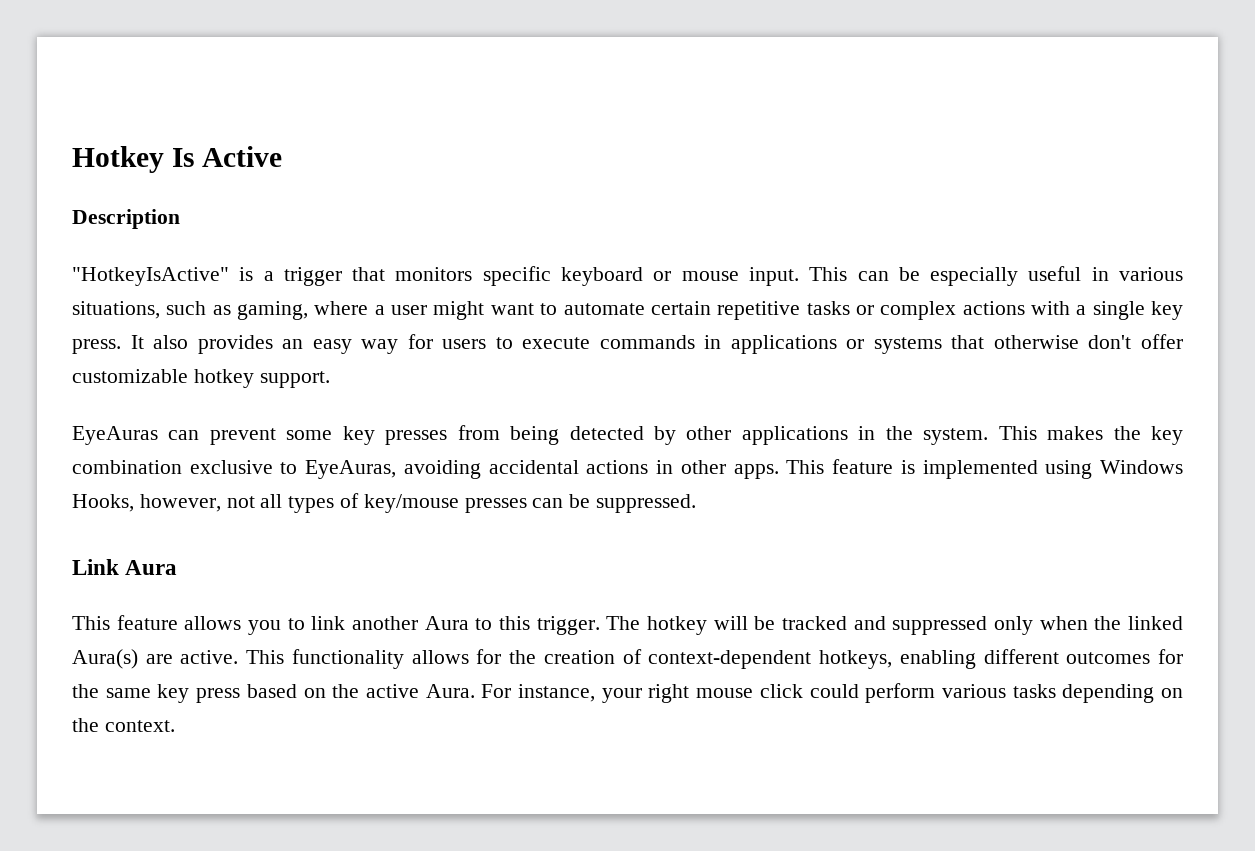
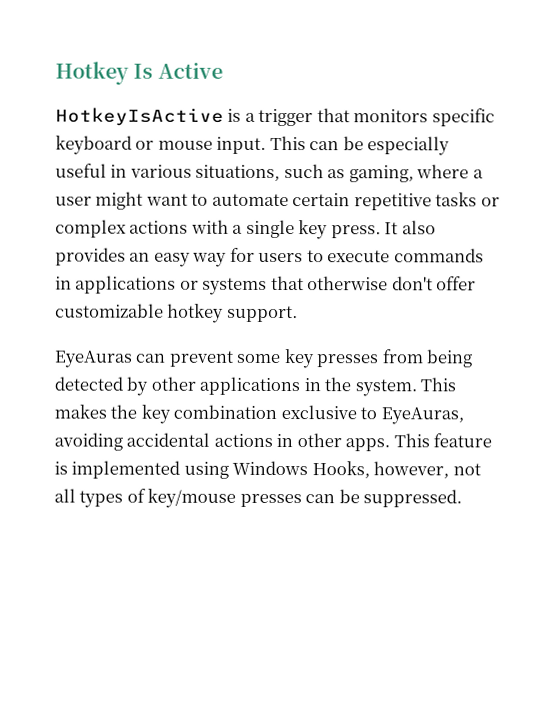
- Description
- "HotkeyIsActive" is a trigger that monitors specific keyboard or mouse input.
+ HotkeyIsActive is a trigger that monitors specific keyboard or mouse input.
- Link Aura
- This feature allows you to link another Aura to this trigger. The hotkey will be tracked and suppressed only when the linked Aura(s) are active. This functionality allows for the creation of context-dependent hotkeys, enabling different outcomes for the same key press based on the active Aura. For instance, your right mouse click could perform various tasks depending on the context.

